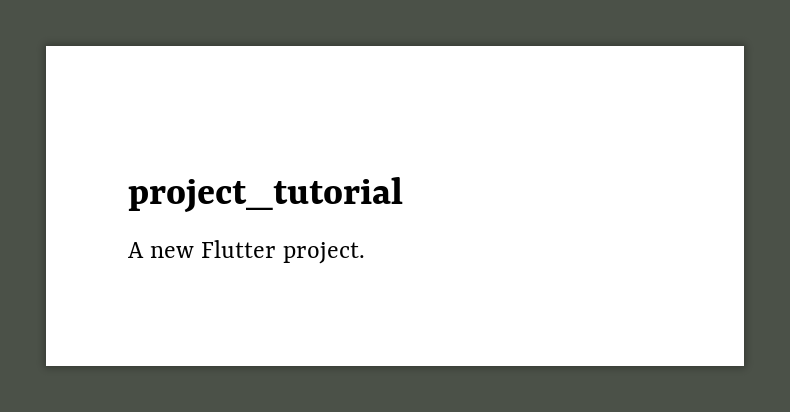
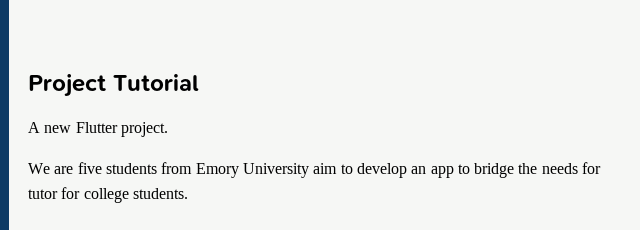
- project_tutorial
+ Project Tutorial
+ We are five students from Emory University aim to develop an app to bridge the needs for tutor for college students.

